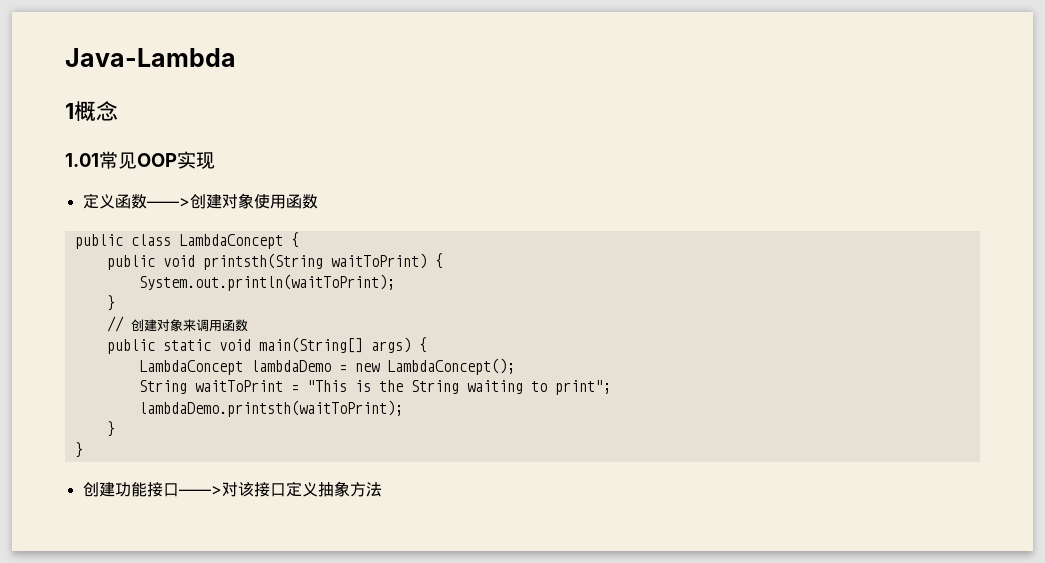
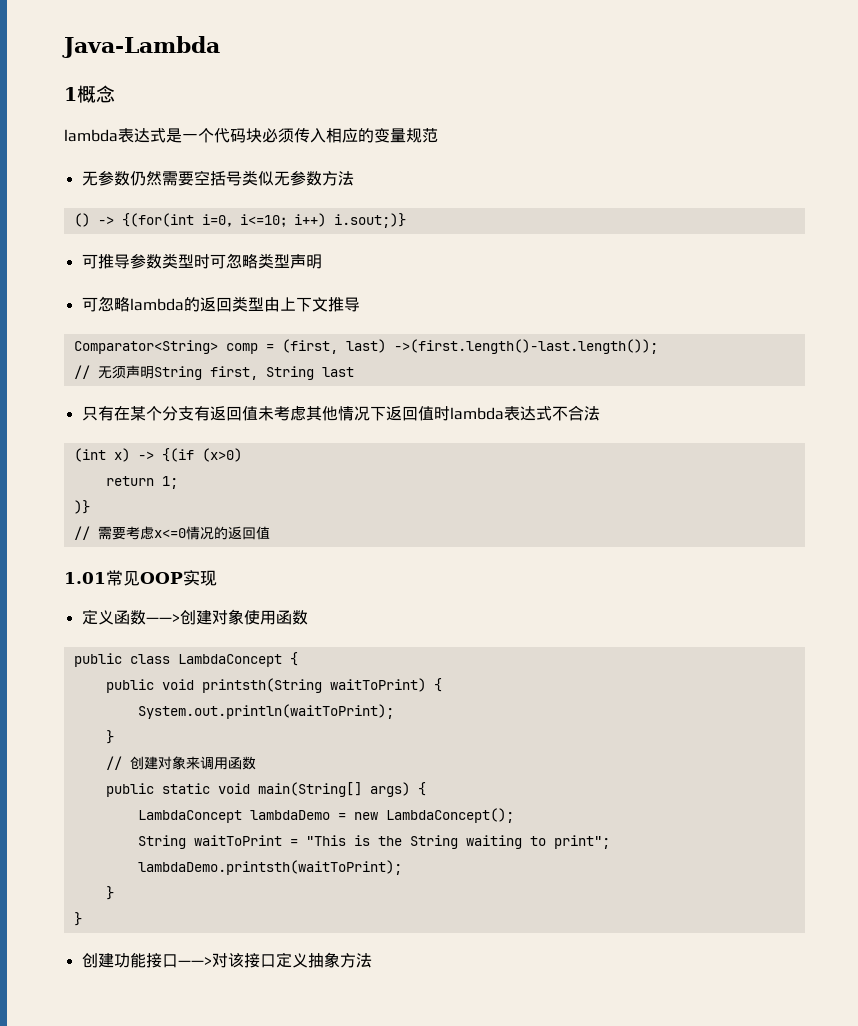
+ lambda表达式是一个代码块必须传入相应的变量规范
+ 无参数仍然需要空括号类似无参数方法
+ () -> {(for(int i=0，i<=10；i++) i.sout;)}
+ 可推导参数类型时可忽略类型声明
+ 可忽略lambda的返回类型由上下文推导
+ Comparator<String> comp = (first, last) ->(first.length()-last.length());
+ // 无须声明String first, String last
+ 只有在某个分支有返回值未考虑其他情况下返回值时lambda表达式不合法
+ (int x) -> {(if (x>0)
+ return 1;
+ )}
+ // 需要考虑x<=0情况的返回值

